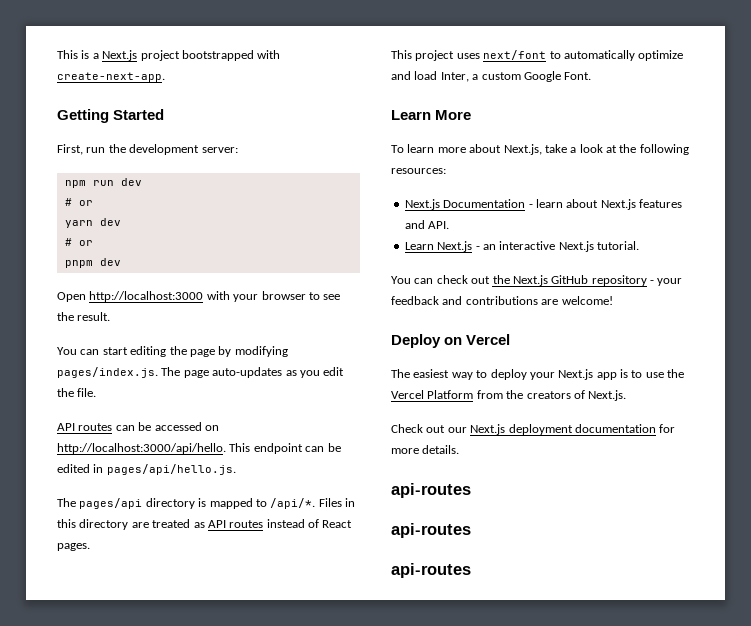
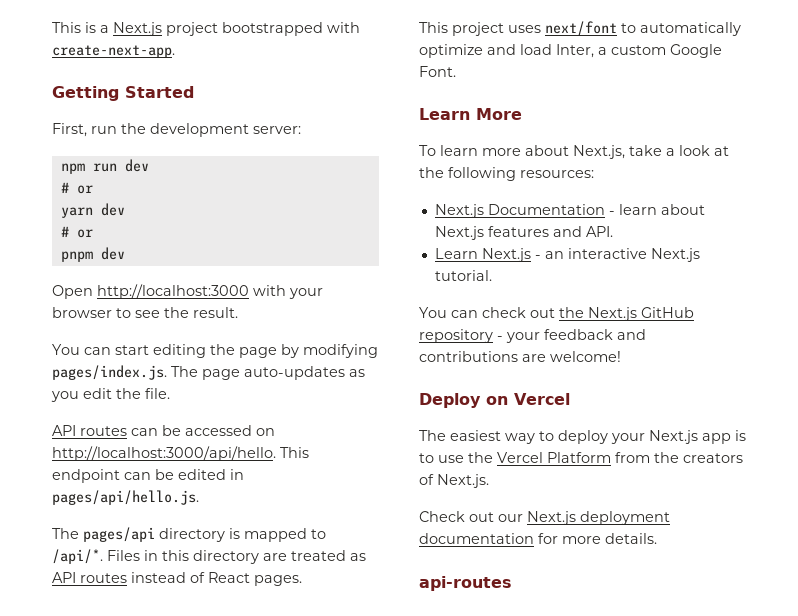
  Check out our Next.js deployment documentation for more details.
- api-routes
- api-routes

